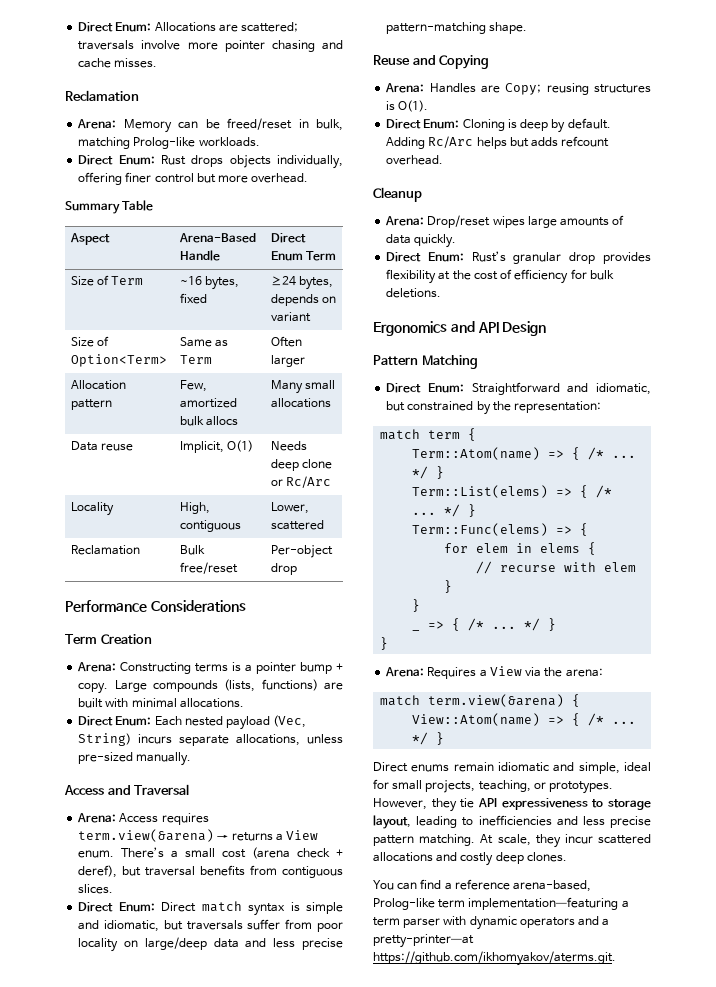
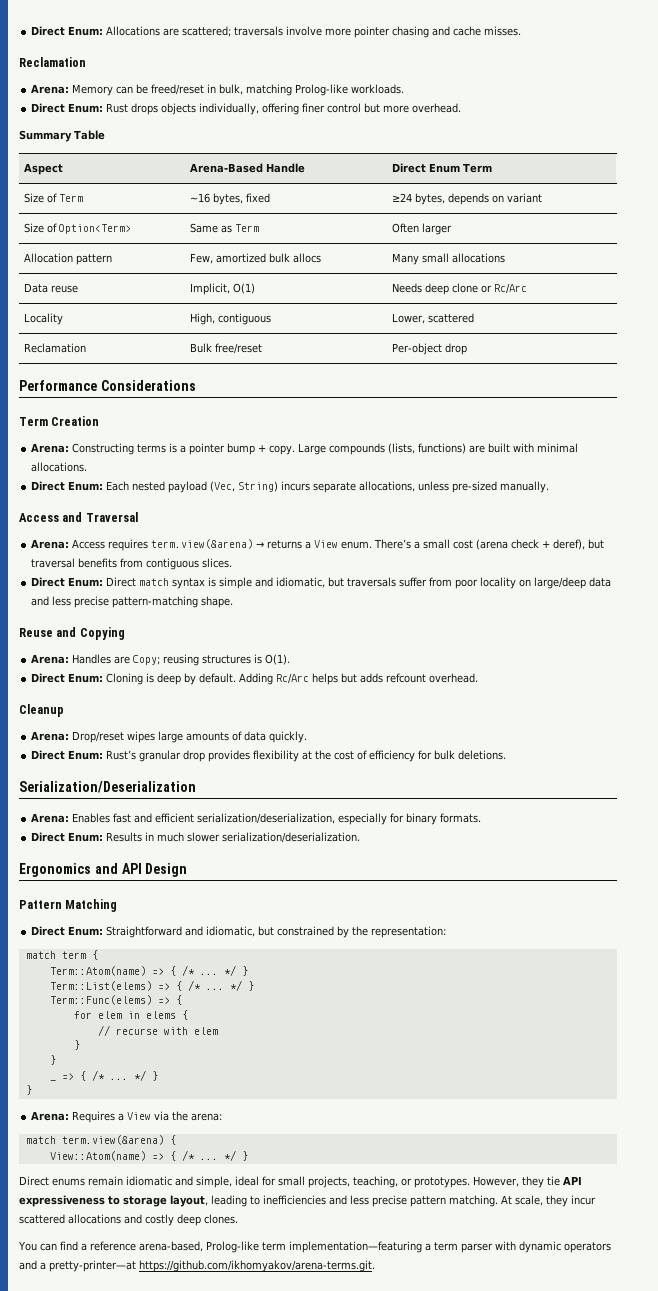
+ Serialization/Deserialization
+ Arena: Enables fast and efficient serialization/deserialization, especially for binary formats.
+ Direct Enum: Results in much slower serialization/deserialization.
- You can find a reference arena-based, Prolog-like term implementation—featuring a term parser with dynamic operators and a pretty-printer—at https://github.com/ikhomyakov/aterms.git.
+ You can find a reference arena-based, Prolog-like term implementation—featuring a term parser with dynamic operators and a pretty-printer—at https://github.com/ikhomyakov/arena-terms.git.

